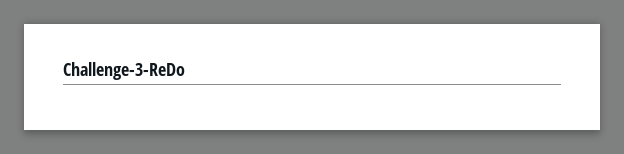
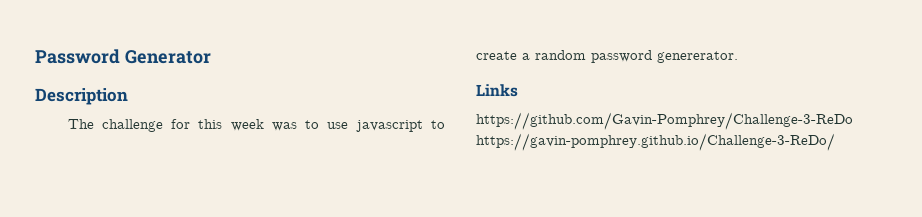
- Challenge-3-ReDo
+ Password Generator
+ Description
+ The challenge for this week was to use javascript to create a random password genererator.
+ Links
+ https://github.com/Gavin-Pomphrey/Challenge-3-ReDo https://gavin-pomphrey.github.io/Challenge-3-ReDo/

